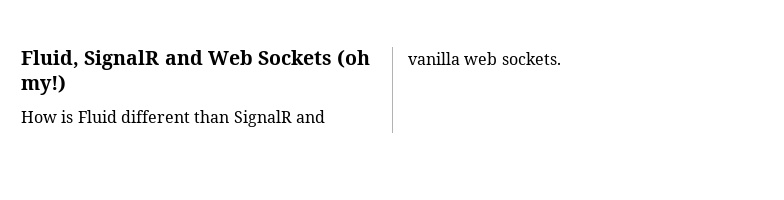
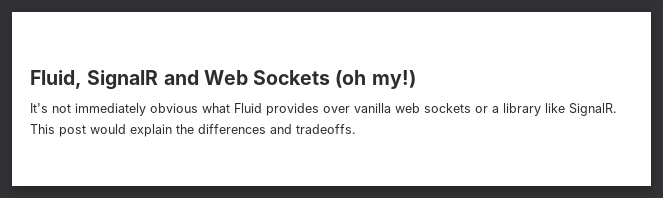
- How is Fluid different than SignalR and vanilla web sockets.
+ It's not immediately obvious what Fluid provides over vanilla web sockets or a library like SignalR. This post would explain the differences and tradeoffs.

